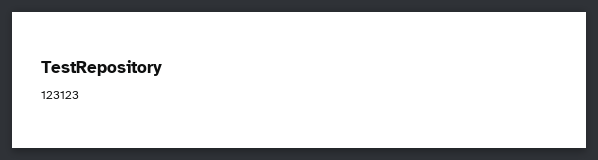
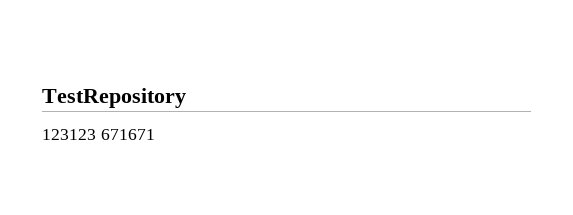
- 123123
+ 123123 671671

